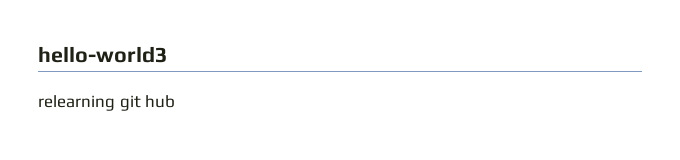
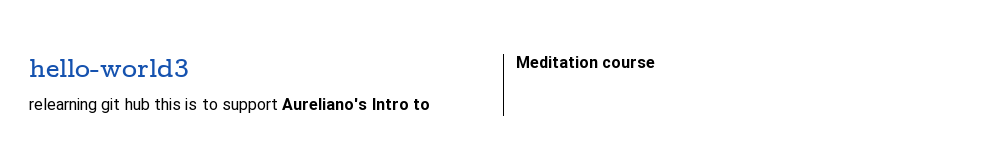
- relearning git hub
+ relearning git hub this is to support Aureliano's Intro to Meditation course

